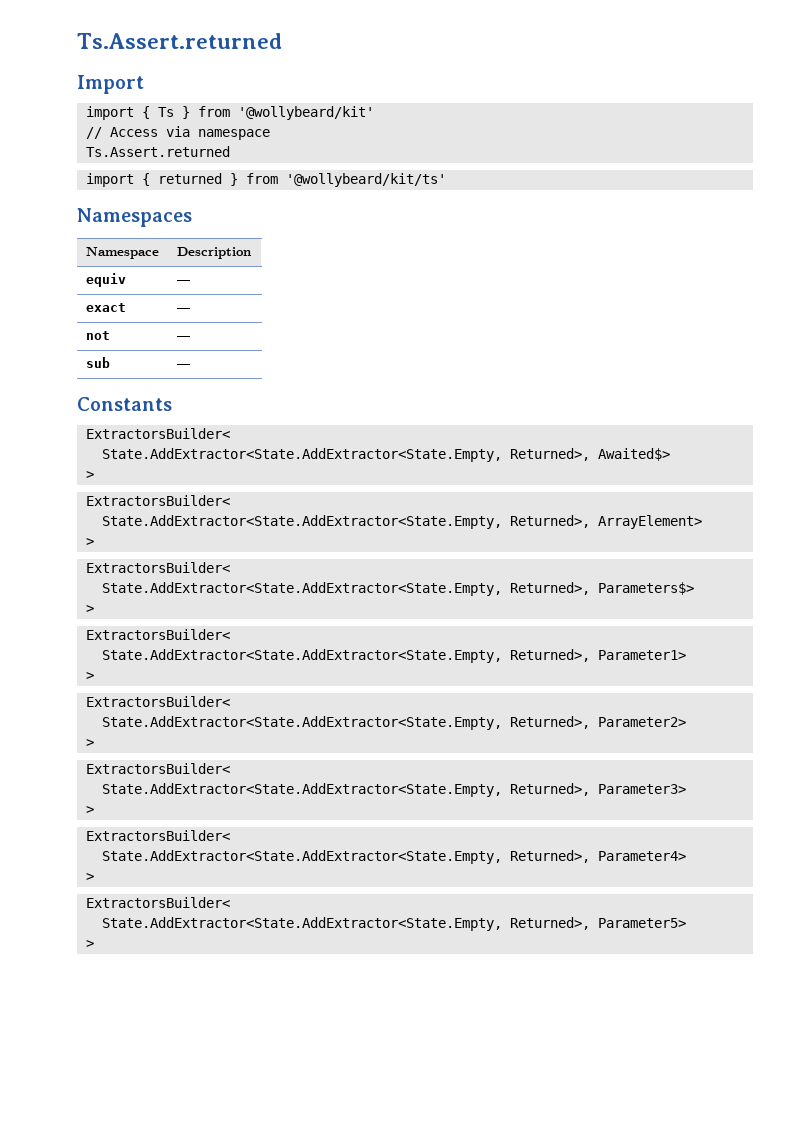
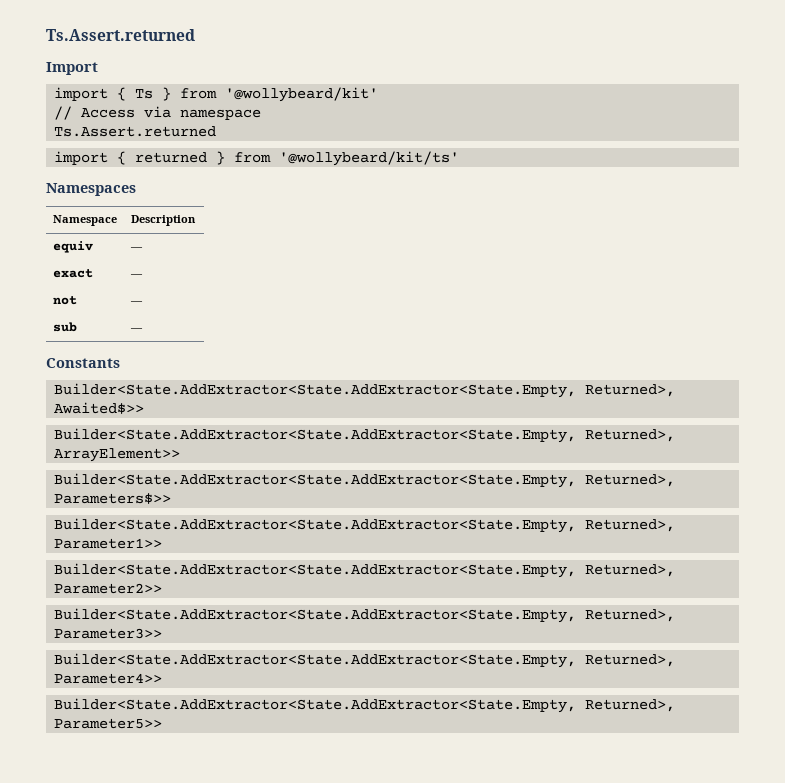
  Constants
- ExtractorsBuilder<
- State.AddExtractor<State.AddExtractor<State.Empty, Returned>, Awaited$>
- >
- ExtractorsBuilder<
- State.AddExtractor<State.AddExtractor<State.Empty, Returned>, ArrayElement>
- >
- ExtractorsBuilder<
- State.AddExtractor<State.AddExtractor<State.Empty, Returned>, Parameters$>
- >
- ExtractorsBuilder<
- State.AddExtractor<State.AddExtractor<State.Empty, Returned>, Parameter1>
- >
- ExtractorsBuilder<
- State.AddExtractor<State.AddExtractor<State.Empty, Returned>, Parameter2>
- >
- ExtractorsBuilder<
- State.AddExtractor<State.AddExtractor<State.Empty, Returned>, Parameter3>
- >
- ExtractorsBuilder<
- State.AddExtractor<State.AddExtractor<State.Empty, Returned>, Parameter4>
- >
- ExtractorsBuilder<
- State.AddExtractor<State.AddExtractor<State.Empty, Returned>, Parameter5>
- >
+ Builder<State.AddExtractor<State.AddExtractor<State.Empty, Returned>, Awaited$>>
+ Builder<State.AddExtractor<State.AddExtractor<State.Empty, Returned>, ArrayElement>>
+ Builder<State.AddExtractor<State.AddExtractor<State.Empty, Returned>, Parameters$>>
+ Builder<State.AddExtractor<State.AddExtractor<State.Empty, Returned>, Parameter1>>
+ Builder<State.AddExtractor<State.AddExtractor<State.Empty, Returned>, Parameter2>>
+ Builder<State.AddExtractor<State.AddExtractor<State.Empty, Returned>, Parameter3>>
+ Builder<State.AddExtractor<State.AddExtractor<State.Empty, Returned>, Parameter4>>
+ Builder<State.AddExtractor<State.AddExtractor<State.Empty, Returned>, Parameter5>>

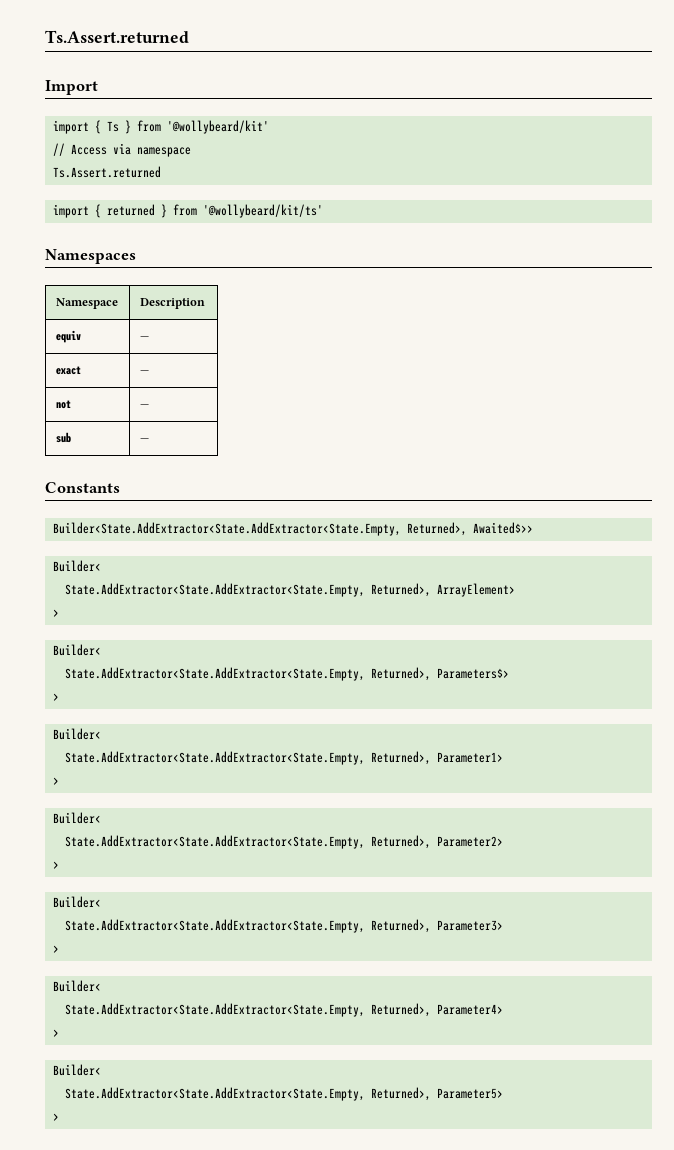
  Builder<State.AddExtractor<State.AddExtractor<State.Empty, Returned>, Awaited$>>
- Builder<State.AddExtractor<State.AddExtractor<State.Empty, Returned>, ArrayElement>>
- Builder<State.AddExtractor<State.AddExtractor<State.Empty, Returned>, Parameters$>>
- Builder<State.AddExtractor<State.AddExtractor<State.Empty, Returned>, Parameter1>>
- Builder<State.AddExtractor<State.AddExtractor<State.Empty, Returned>, Parameter2>>
- Builder<State.AddExtractor<State.AddExtractor<State.Empty, Returned>, Parameter3>>
- Builder<State.AddExtractor<State.AddExtractor<State.Empty, Returned>, Parameter4>>
- Builder<State.AddExtractor<State.AddExtractor<State.Empty, Returned>, Parameter5>>
+ Builder<
+ State.AddExtractor<State.AddExtractor<State.Empty, Returned>, ArrayElement>
+ >
+ Builder<
+ State.AddExtractor<State.AddExtractor<State.Empty, Returned>, Parameters$>
+ >
+ Builder<
+ State.AddExtractor<State.AddExtractor<State.Empty, Returned>, Parameter1>
+ >
+ Builder<
+ State.AddExtractor<State.AddExtractor<State.Empty, Returned>, Parameter2>
+ >
+ Builder<
+ State.AddExtractor<State.AddExtractor<State.Empty, Returned>, Parameter3>
+ >
+ Builder<
+ State.AddExtractor<State.AddExtractor<State.Empty, Returned>, Parameter4>
+ >
+ Builder<
+ State.AddExtractor<State.AddExtractor<State.Empty, Returned>, Parameter5>
+ >

